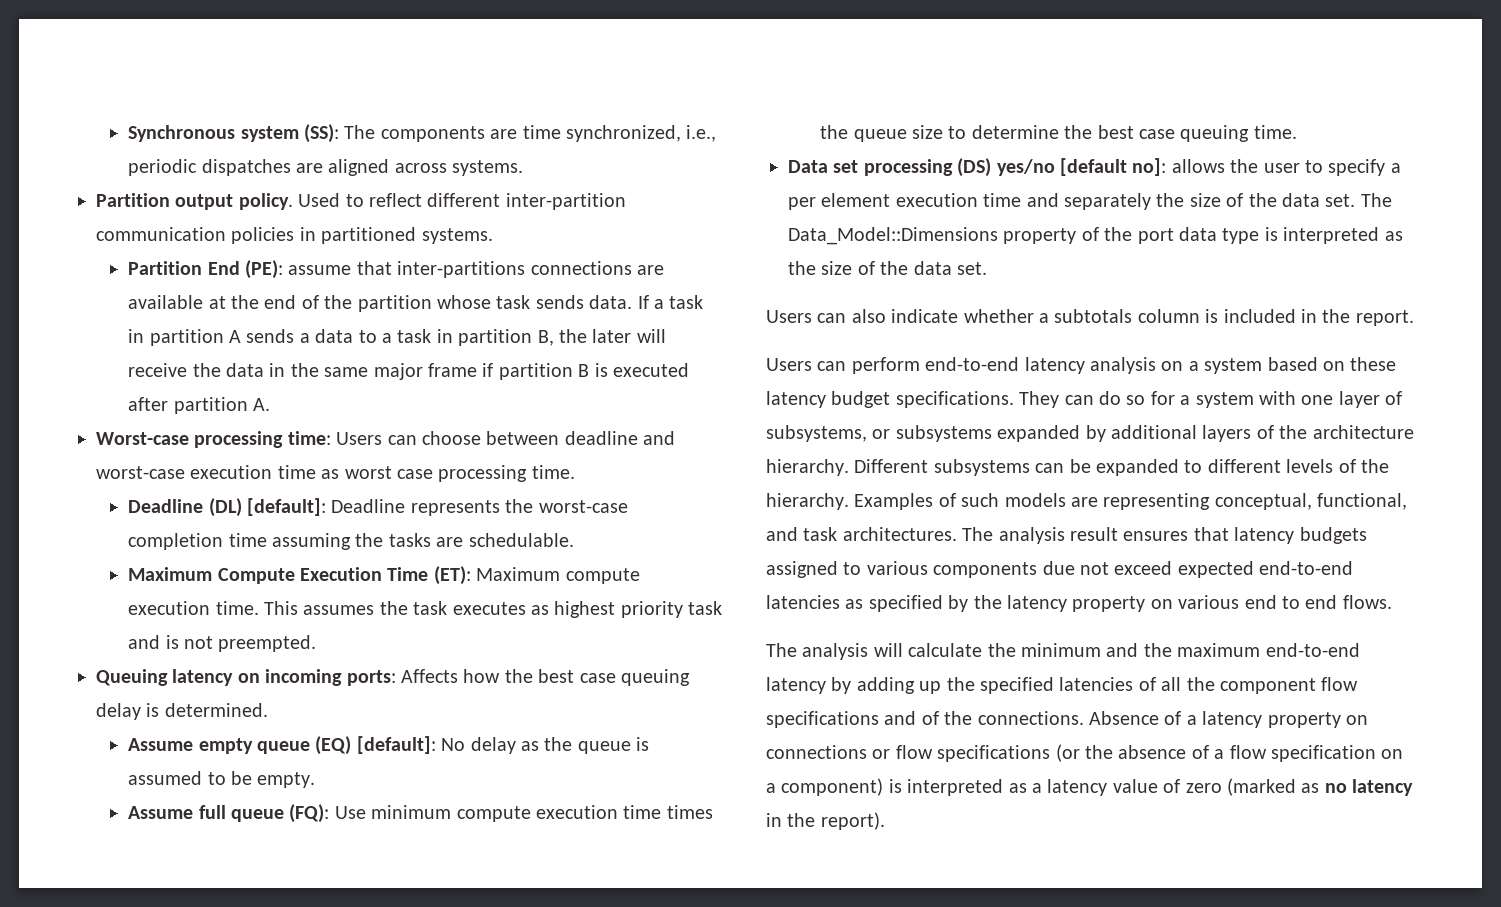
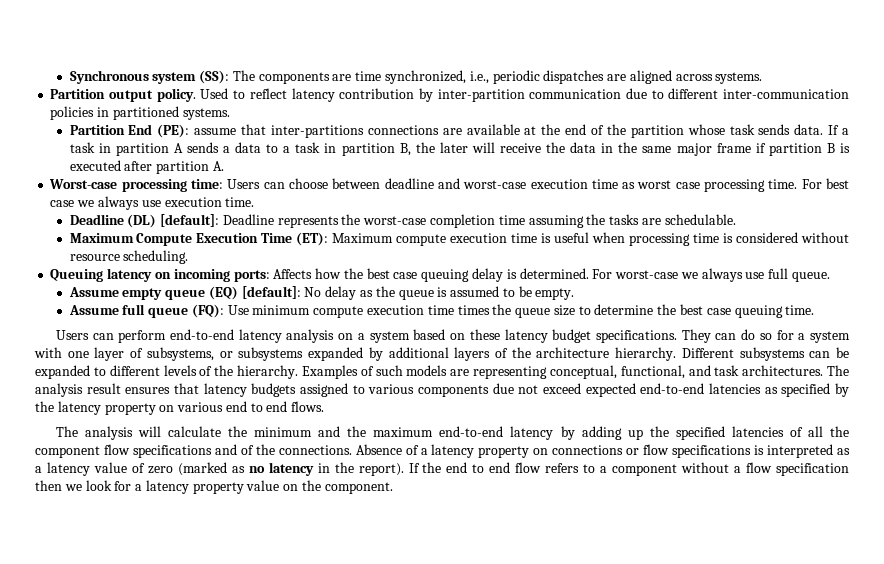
- Used to reflect different inter-partition communication policies in partitioned systems.
+ Used to reflect latency contribution by inter-partition communication due to different inter-communication policies in partitioned systems.
+ For best case we always use execution time.
- Maximum Compute Execution Time (ET): Maximum compute execution time. This assumes the task executes as highest priority task and is not preempted.
+ Maximum Compute Execution Time (ET): Maximum compute execution time is useful when processing time is considered without resource scheduling.
+ For worst-case we always use full queue.
- Data set processing (DS) yes/no [default no]: allows the user to specify a per element execution time and separately the size of the data set. The Data_Model::Dimensions property of the port data type is interpreted as the size of the data set.
- Users can also indicate whether a subtotals column is included in the report.
- Absence of a latency property on connections or flow specifications (or the absence of a flow specification on a component) is interpreted as a latency value of zero (marked as no latency in the report).
+ Absence of a latency property on connections or flow specifications is interpreted as a latency value of zero (marked as no latency in the report).
+ If the end to end flow refers to a component without a flow specification then we look for a latency property value on the component.

